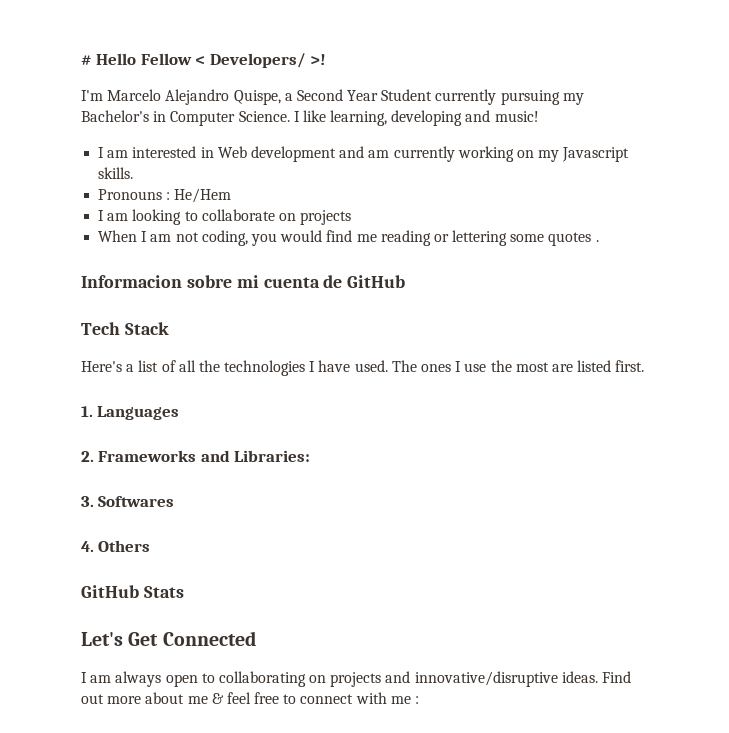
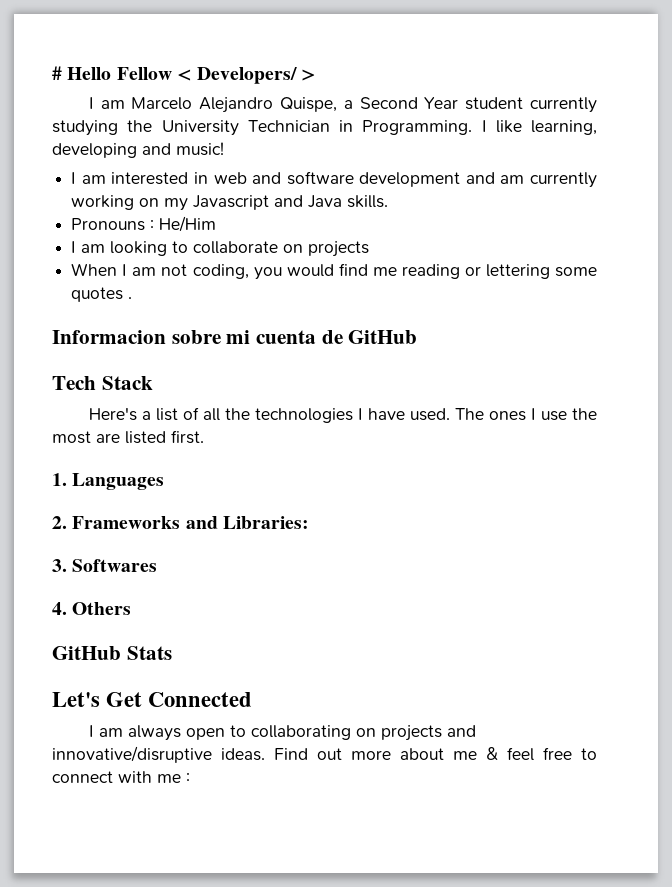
- # Hello Fellow < Developers/ >!
- I'm Marcelo Alejandro Quispe, a Second Year Student currently pursuing my Bachelor's in Computer Science.
+ # Hello Fellow < Developers/ >
+ I am Marcelo Alejandro Quispe, a Second Year student currently studying the University Technician in Programming.
- I am interested in Web development and am currently working on my Javascript skills.
+ I am interested in web and software development and am currently working on my Javascript and Java skills.
- Pronouns : He/Hem
+ Pronouns : He/Him

